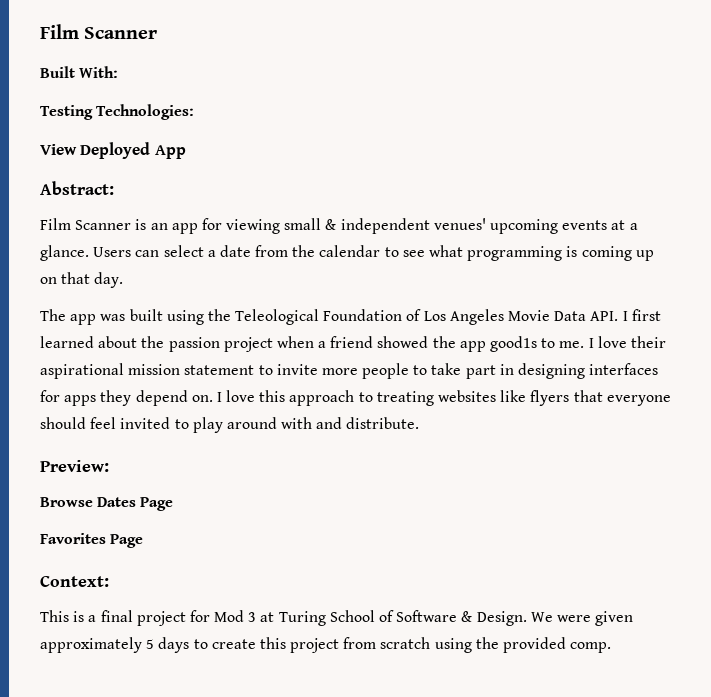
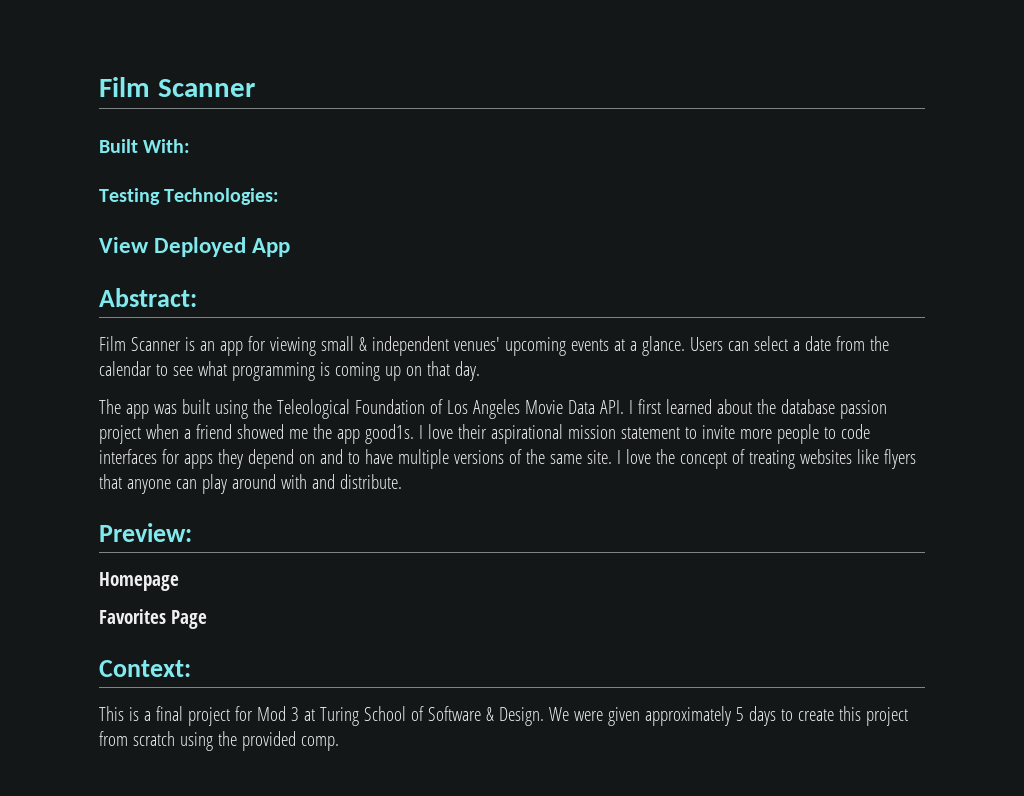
- The app was built using the Teleological Foundation of Los Angeles Movie Data API. I first learned about the passion project when a friend showed the app good1s to me.
+ The app was built using the Teleological Foundation of Los Angeles Movie Data API. I first learned about the database passion project when a friend showed me the app good1s.
- I love their aspirational mission statement to invite more people to take part in designing interfaces for apps they depend on. I love this approach to treating websites like flyers that everyone should feel invited to play around with and distribute.
+ I love their aspirational mission statement to invite more people to code interfaces for apps they depend on and to have multiple versions of the same site. I love the concept of treating websites like flyers that anyone can play around with and distribute.
- Browse Dates Page
+ Homepage

